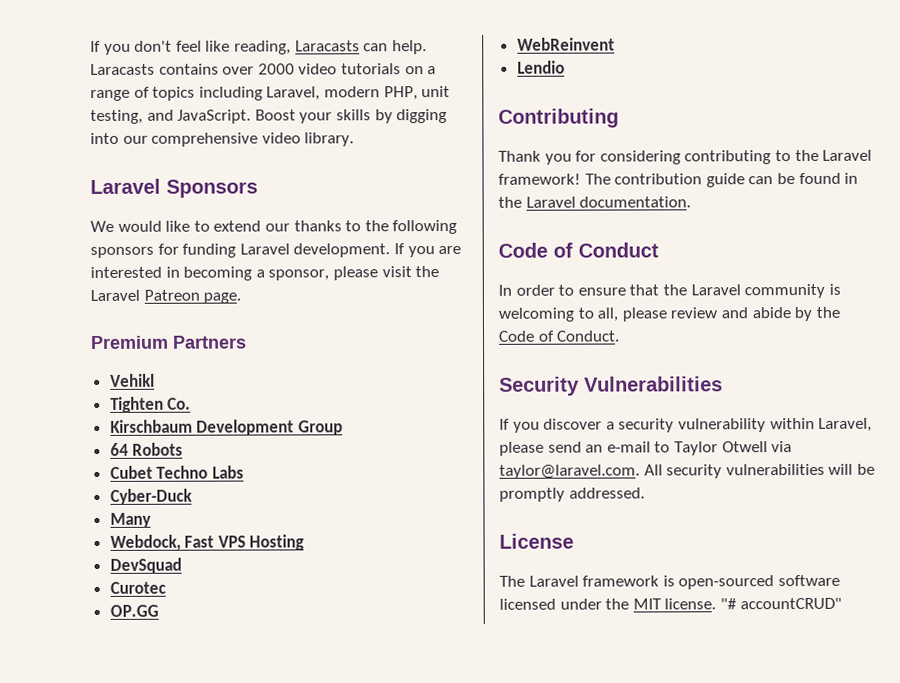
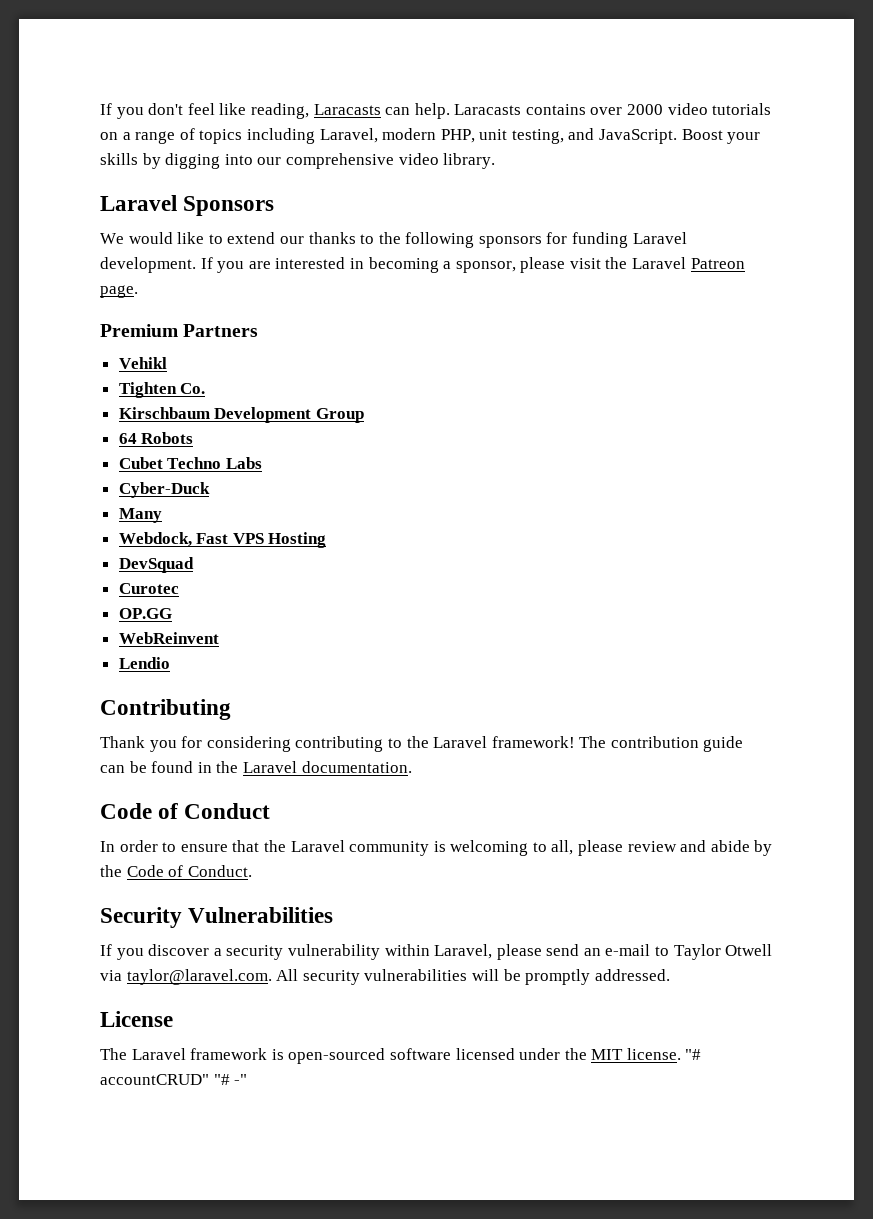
- "# accountCRUD"
+ "# accountCRUD" "# -"

